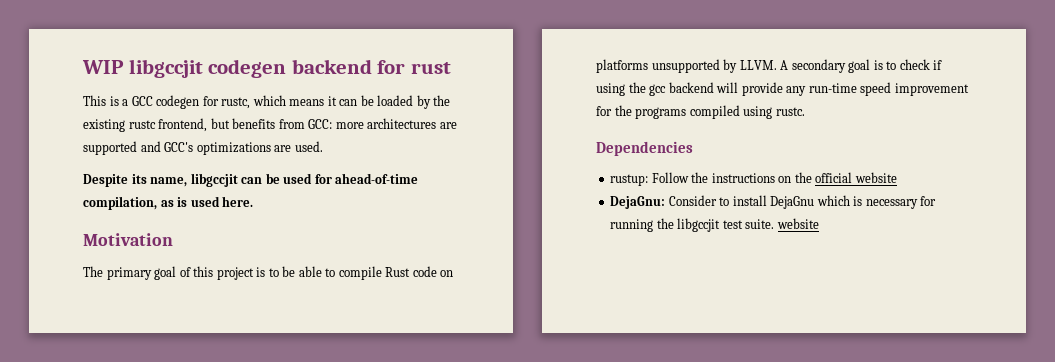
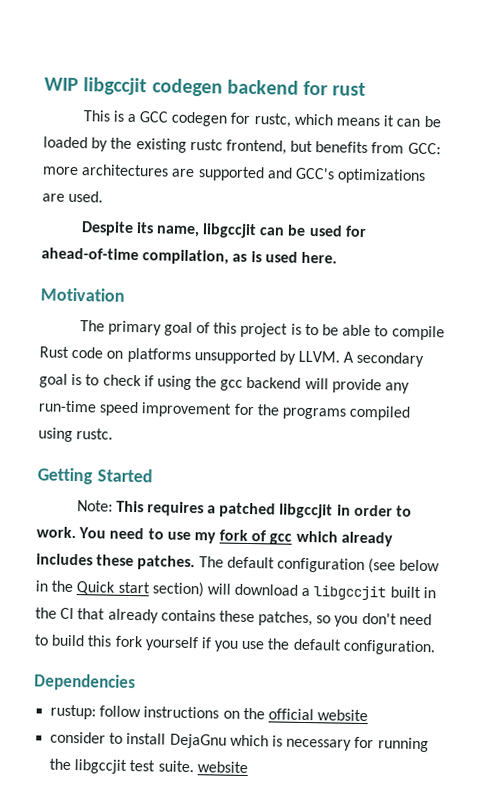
+ Getting Started
+ Note: This requires a patched libgccjit in order to work. You need to use my fork of gcc which already includes these patches. The default configuration (see below in the Quick start section) will download a libgccjit built in the CI that already contains these patches, so you don't need to build this fork yourself if you use the default configuration.
- rustup: Follow the instructions on the official website
+ rustup: follow instructions on the official website
- DejaGnu: Consider to install DejaGnu which is necessary for running the libgccjit test suite. website
+ consider to install DejaGnu which is necessary for running the libgccjit test suite. website

